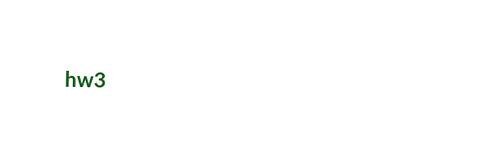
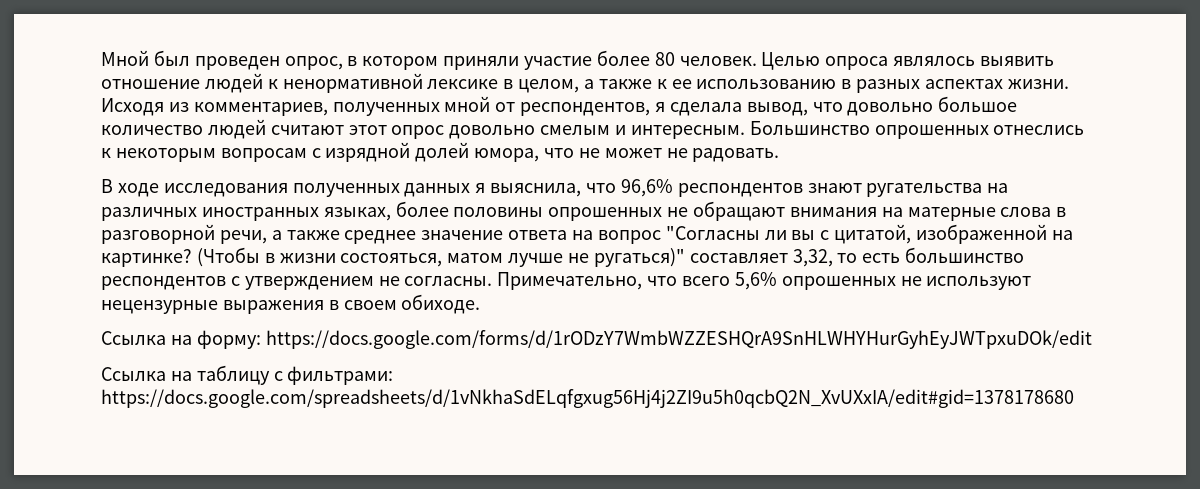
- hw3
+ Мной был проведен опрос, в котором приняли участие более 80 человек. Целью опроса являлось выявить отношение людей к ненормативной лексике в целом, а также к ее использованию в разных аспектах жизни. Исходя из комментариев, полученных мной от респондентов, я сделала вывод, что довольно большое количество людей считают этот опрос довольно смелым и интересным. Большинство опрошенных отнеслись к некоторым вопросам с изрядной долей юмора, что не может не радовать.
+ В ходе исследования полученных данных я выяснила, что 96,6% респондентов знают ругательства на различных иностранных языках, более половины опрошенных не обращают внимания на матерные слова в разговорной речи, а также среднее значение ответа на вопрос "Согласны ли вы с цитатой, изображенной на картинке? (Чтобы в жизни состояться, матом лучше не ругаться)" составляет 3,32, то есть большинство респондентов с утверждением не согласны. Примечательно, что всего 5,6% опрошенных не используют нецензурные выражения в своем обиходе.
+ Ссылка на форму: https://docs.google.com/forms/d/1rODzY7WmbWZZESHQrA9SnHLWHYHurGyhEyJWTpxuDOk/edit
+ Ссылка на таблицу с фильтрами: https://docs.google.com/spreadsheets/d/1vNkhaSdELqfgxug56Hj4j2ZI9u5h0qcbQ2N_XvUXxIA/edit#gid=1378178680

